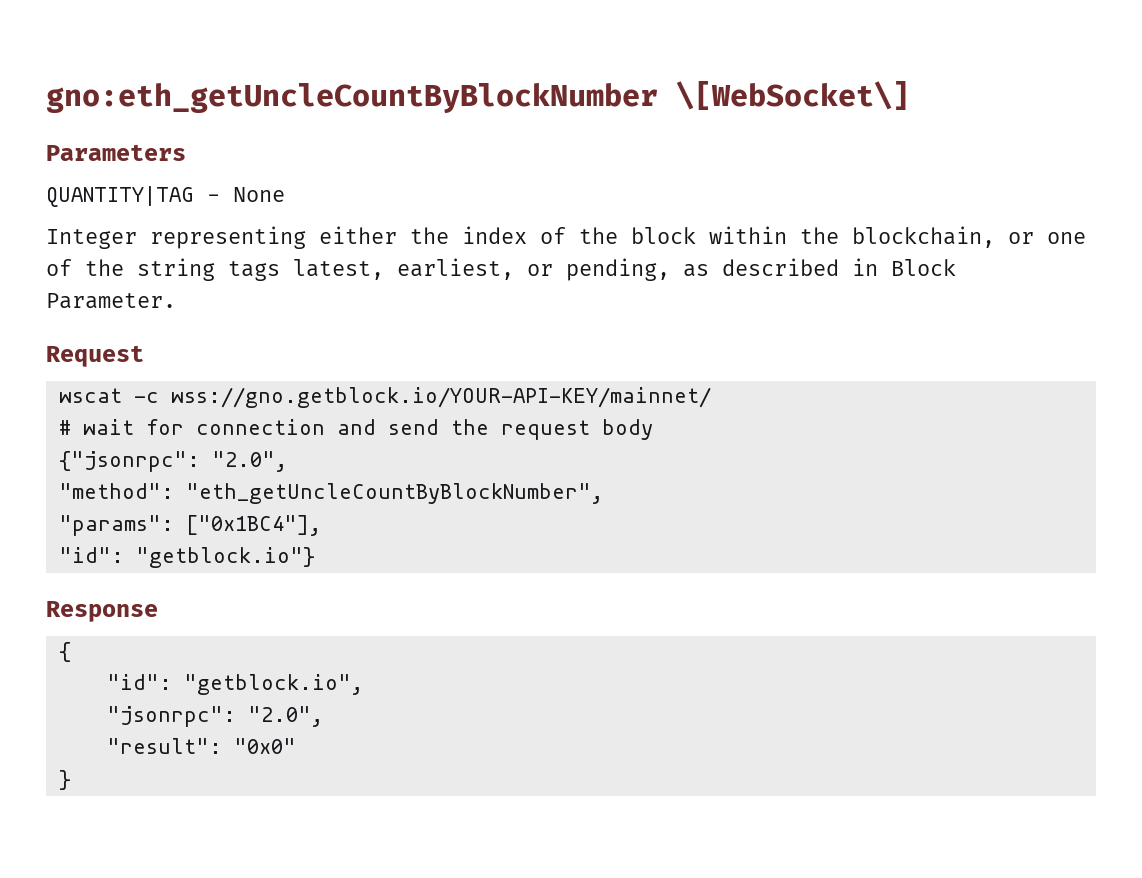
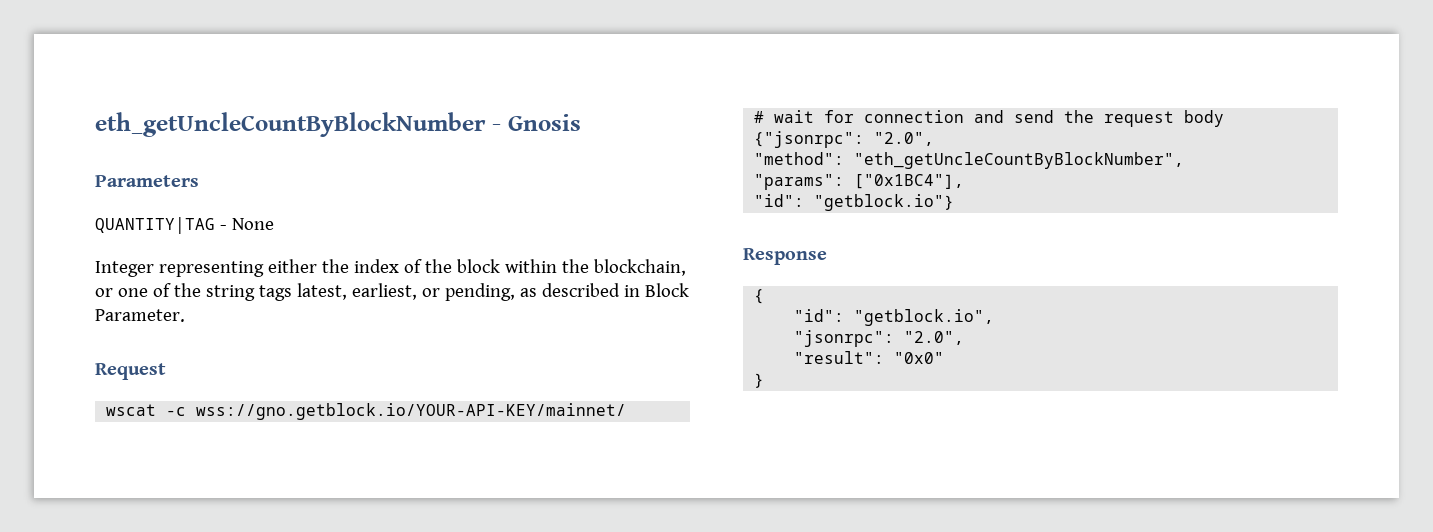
- gno:eth_getUncleCountByBlockNumber \[WebSocket\]
+ eth_getUncleCountByBlockNumber - Gnosis

